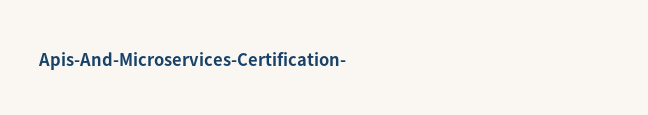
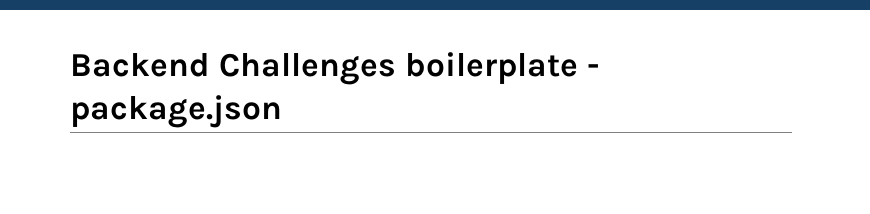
- Apis-And-Microservices-Certification-
+ Backend Challenges boilerplate - package.json

